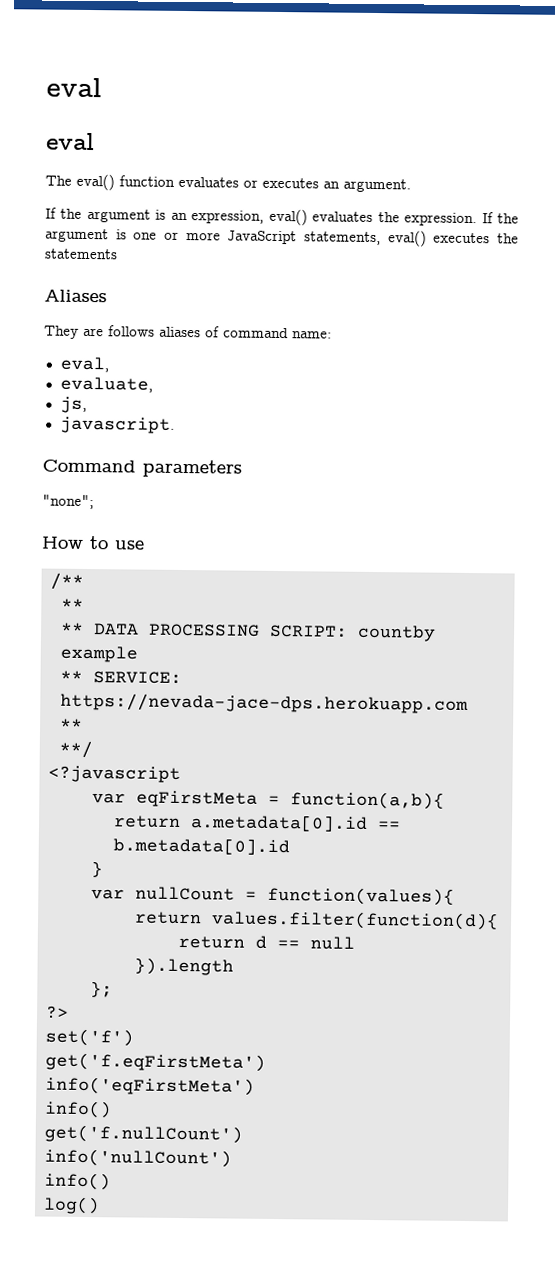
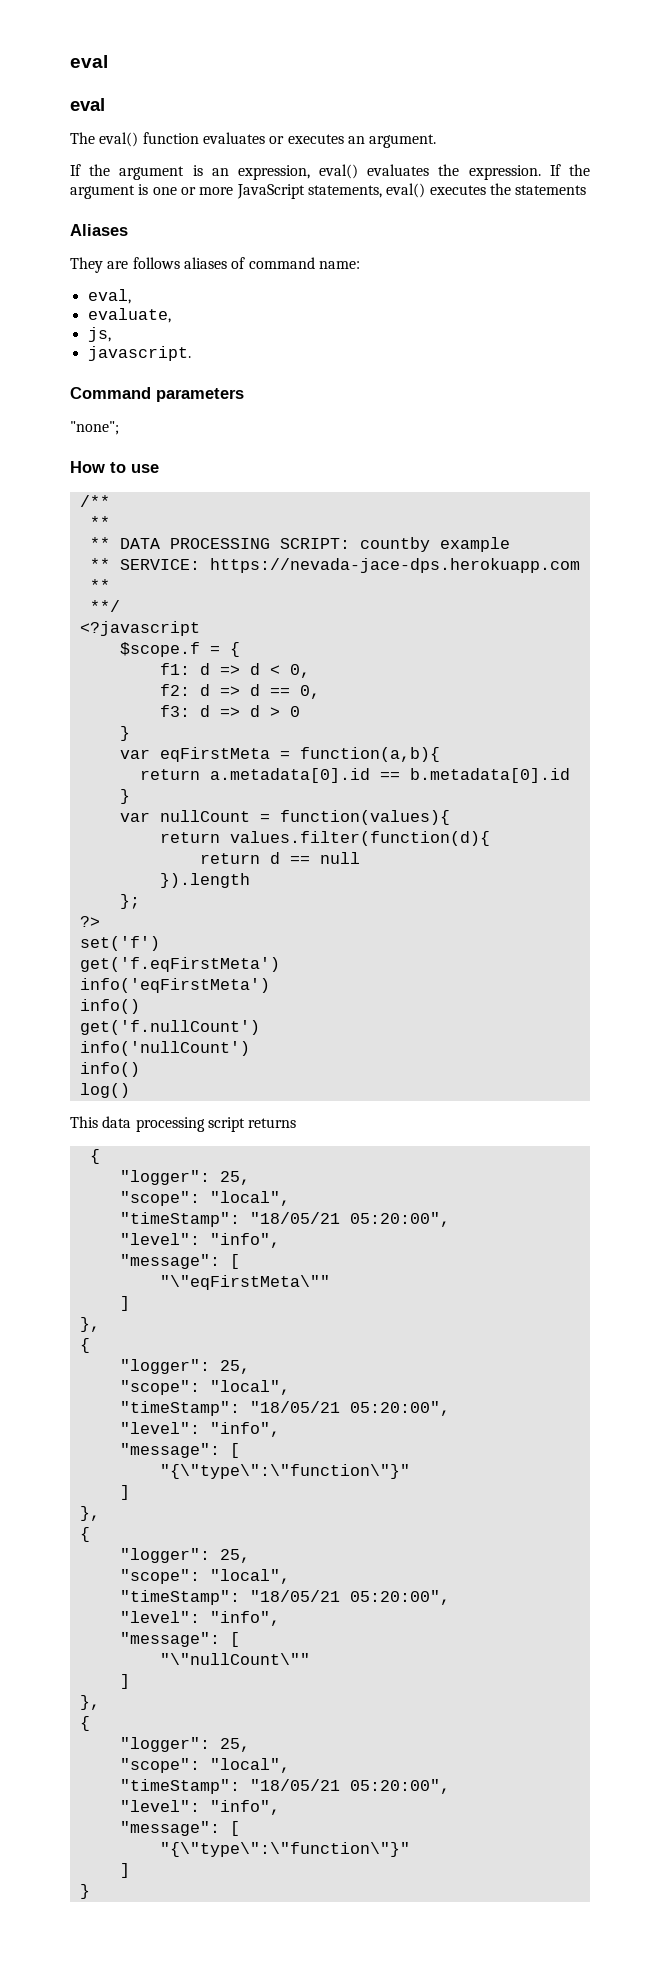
+ $scope.f = {
+ f1: d => d < 0,
+ f2: d => d == 0,
+ f3: d => d > 0
+ }
+ This data processing script returns
+ {
+ "logger": 25,
+ "scope": "local",
+ "timeStamp": "18/05/21 05:20:00",
+ "level": "info",
+ "message": [
+ "\"eqFirstMeta\""
+ ]
+ },
+ {
+ "logger": 25,
+ "scope": "local",
+ "timeStamp": "18/05/21 05:20:00",
+ "level": "info",
+ "message": [
+ "{\"type\":\"function\"}"
+ ]
+ },
+ {
+ "logger": 25,
+ "scope": "local",
+ "timeStamp": "18/05/21 05:20:00",
+ "level": "info",
+ "message": [
+ "\"nullCount\""
+ ]
+ },
+ {
+ "logger": 25,
+ "scope": "local",
+ "timeStamp": "18/05/21 05:20:00",
+ "level": "info",
+ "message": [
+ "{\"type\":\"function\"}"
+ ]
+ }

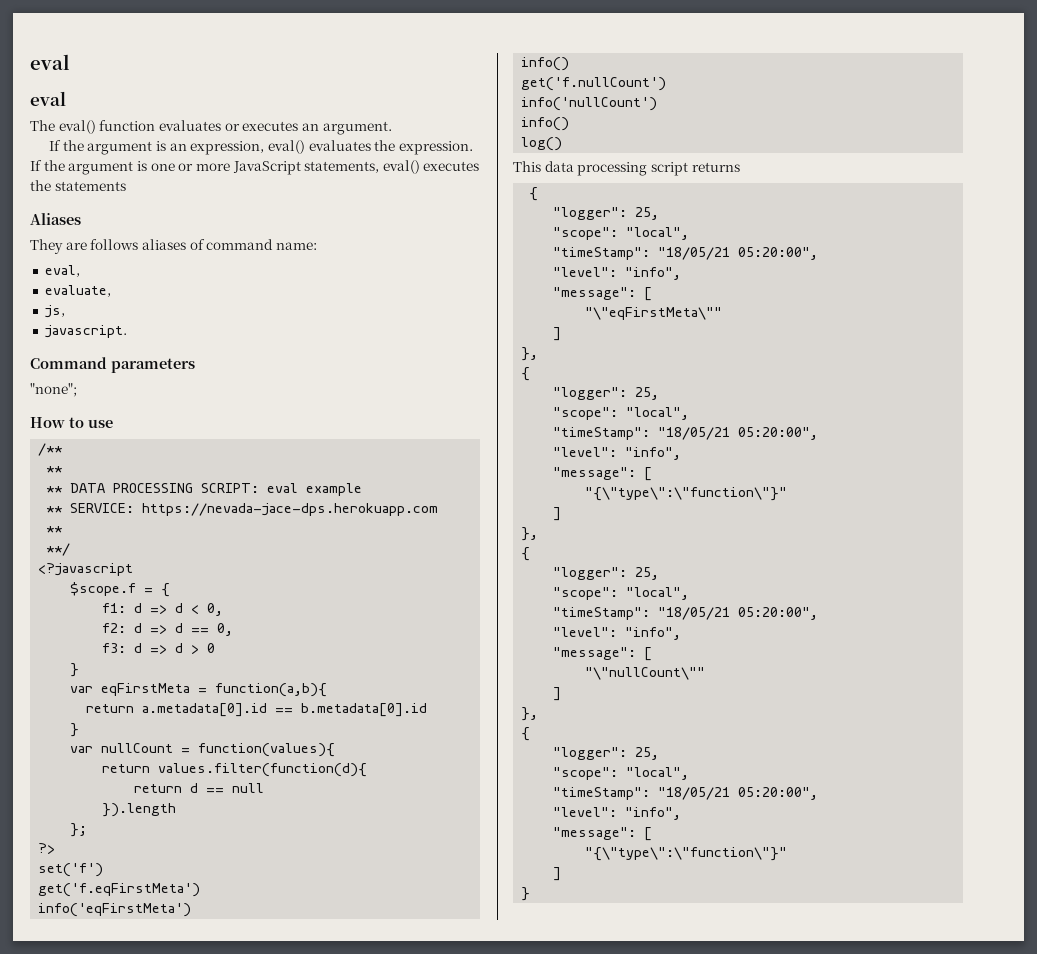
- ** DATA PROCESSING SCRIPT: countby example
+ ** DATA PROCESSING SCRIPT: eval example

